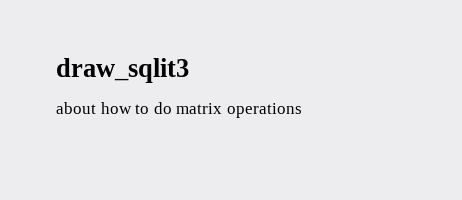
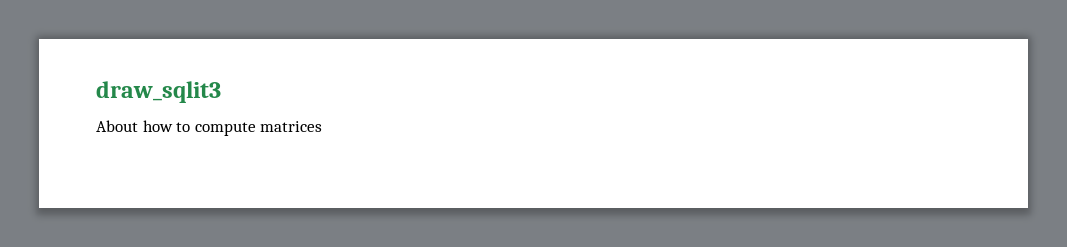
- about how to do matrix operations
+ About how to compute matrices

